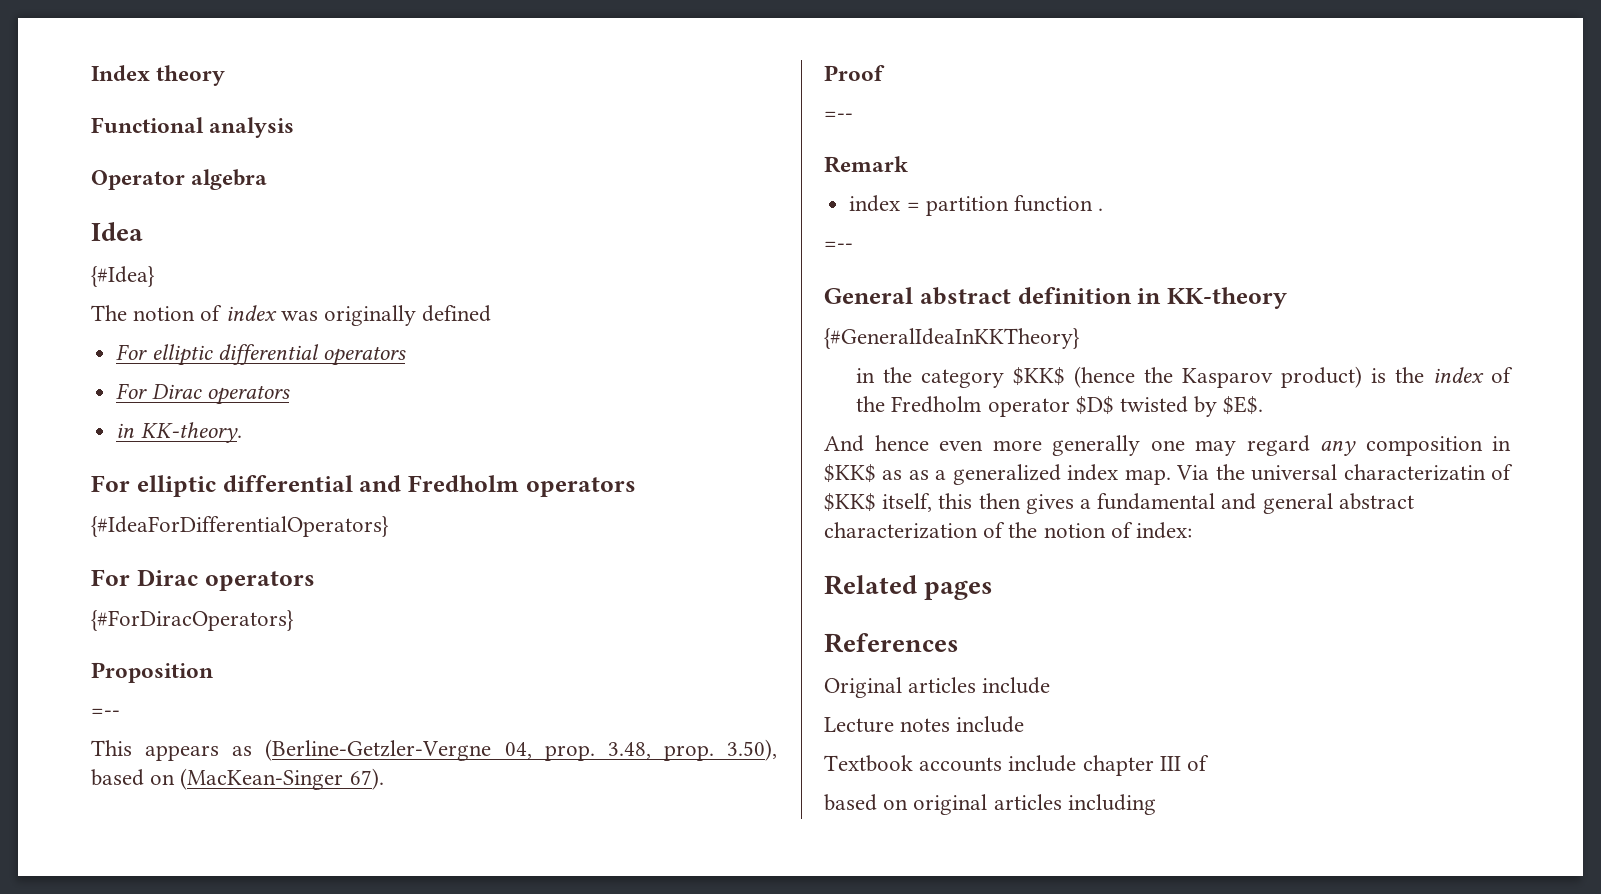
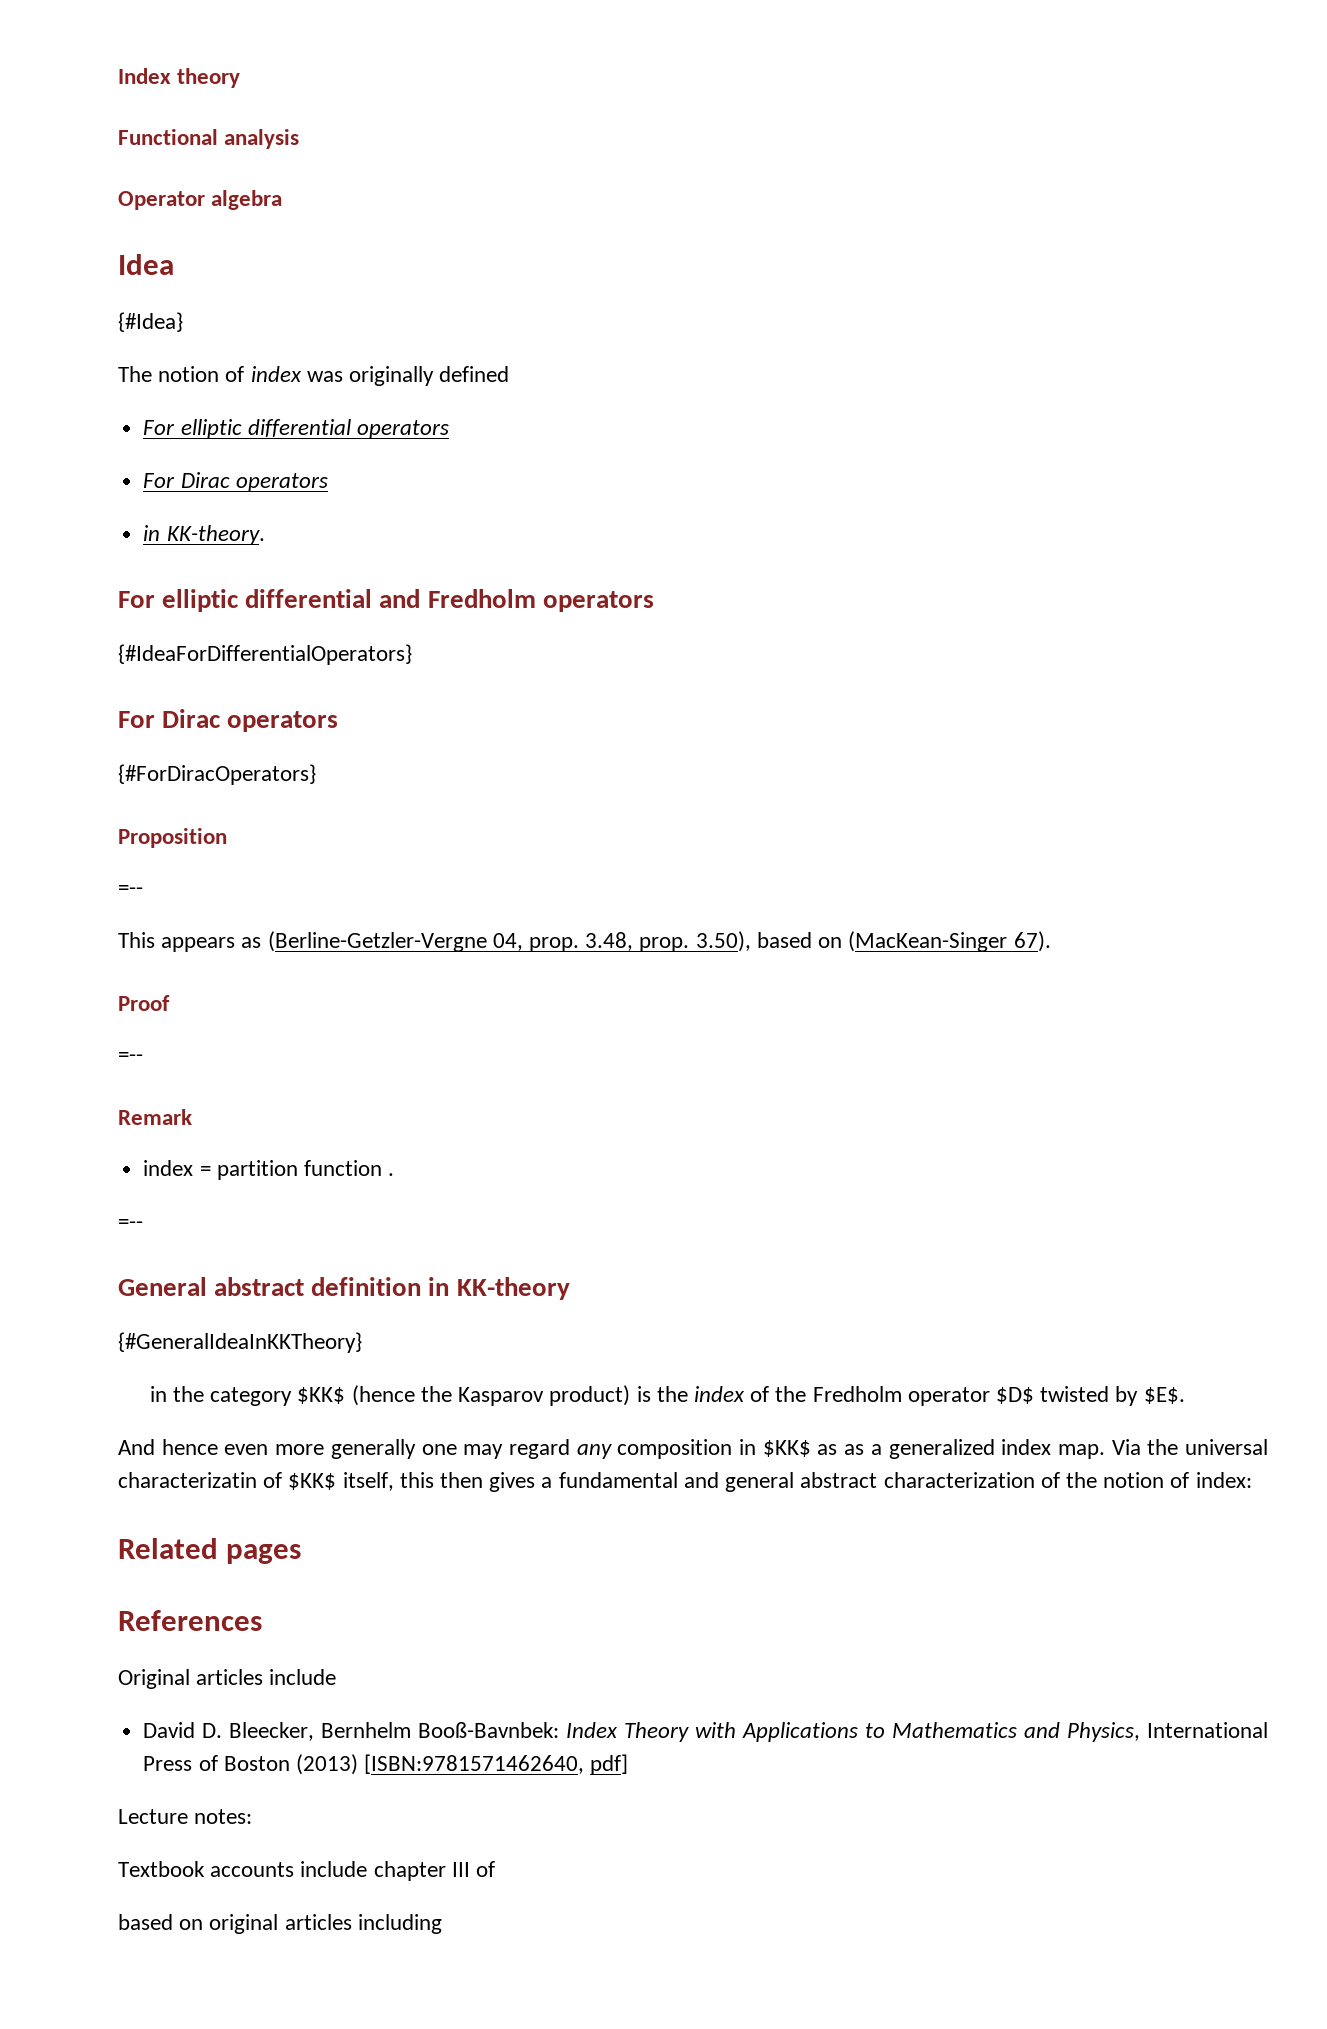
+ David D. Bleecker, Bernhelm Booß-Bavnbek: Index Theory with Applications to Mathematics and Physics, International Press of Boston (2013) [ISBN:9781571462640, pdf]
- Lecture notes include
+ Lecture notes:

